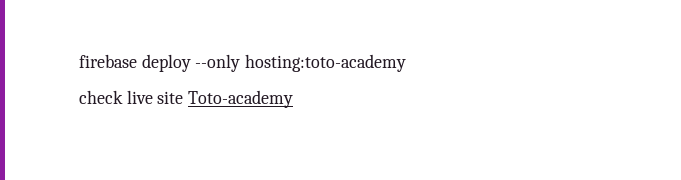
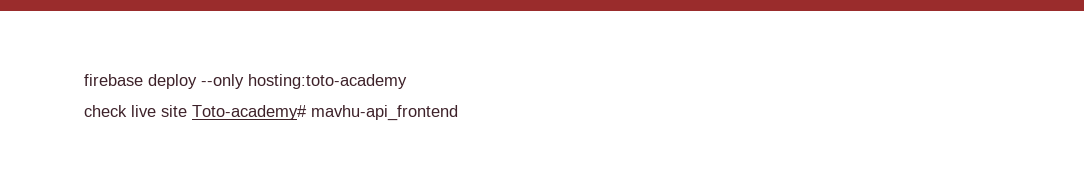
- check live site Toto-academy
+ check live site Toto-academy# mavhu-api_frontend

